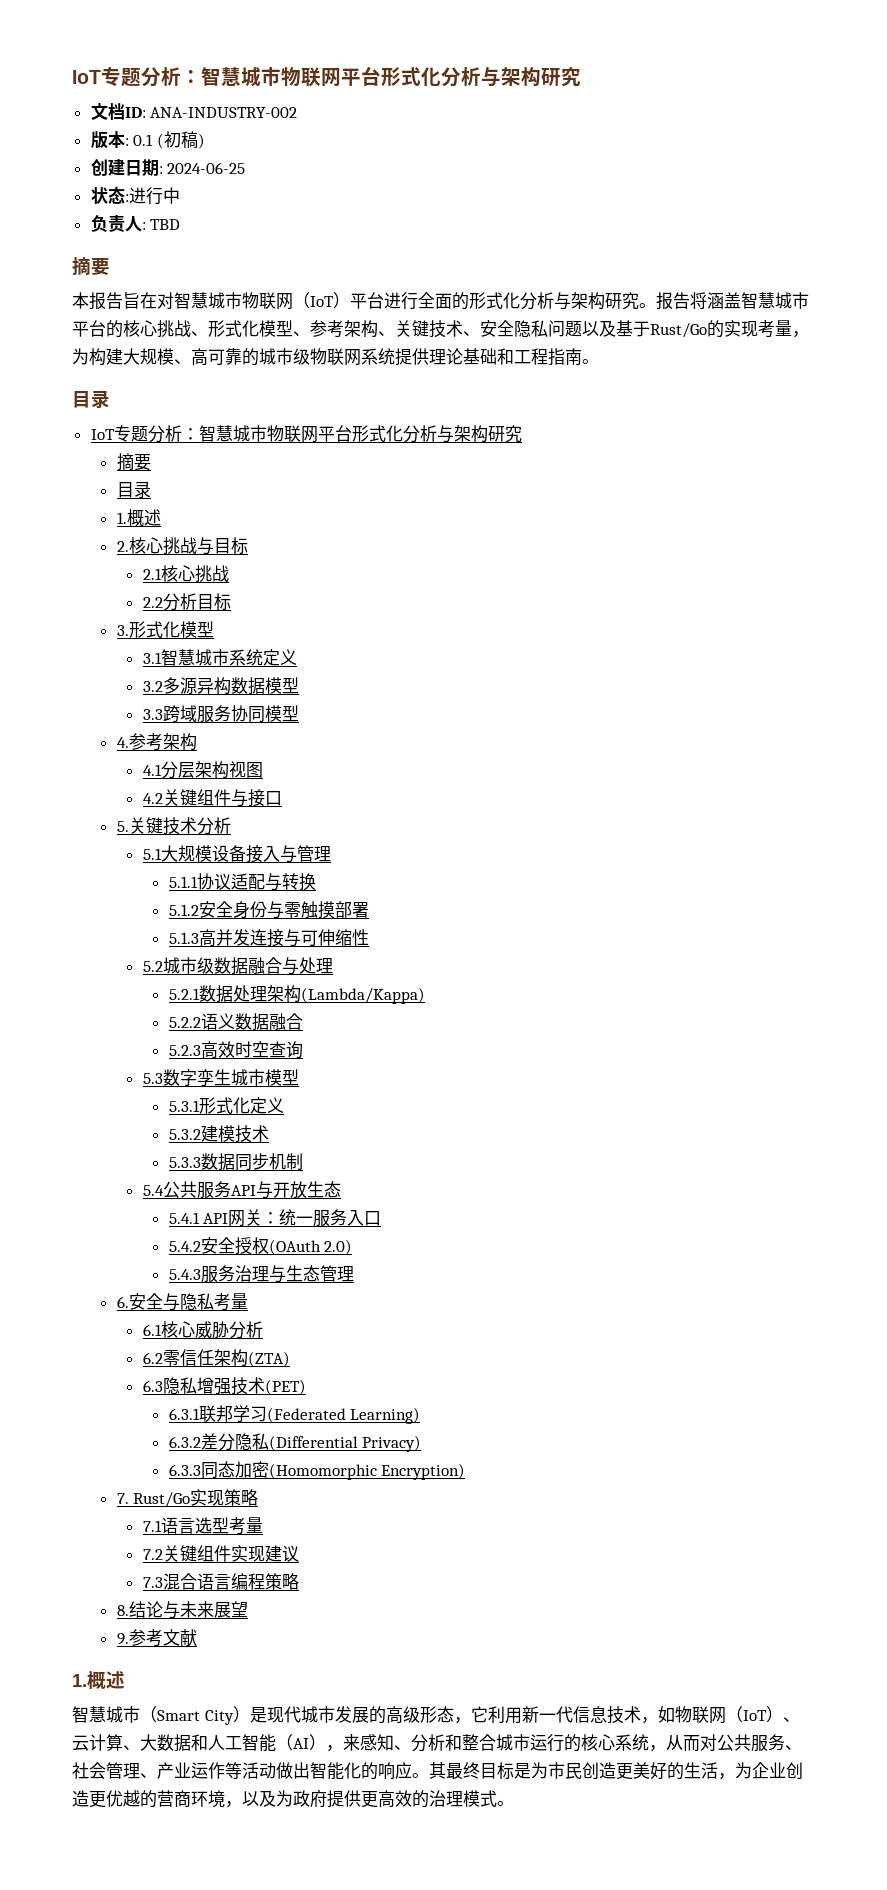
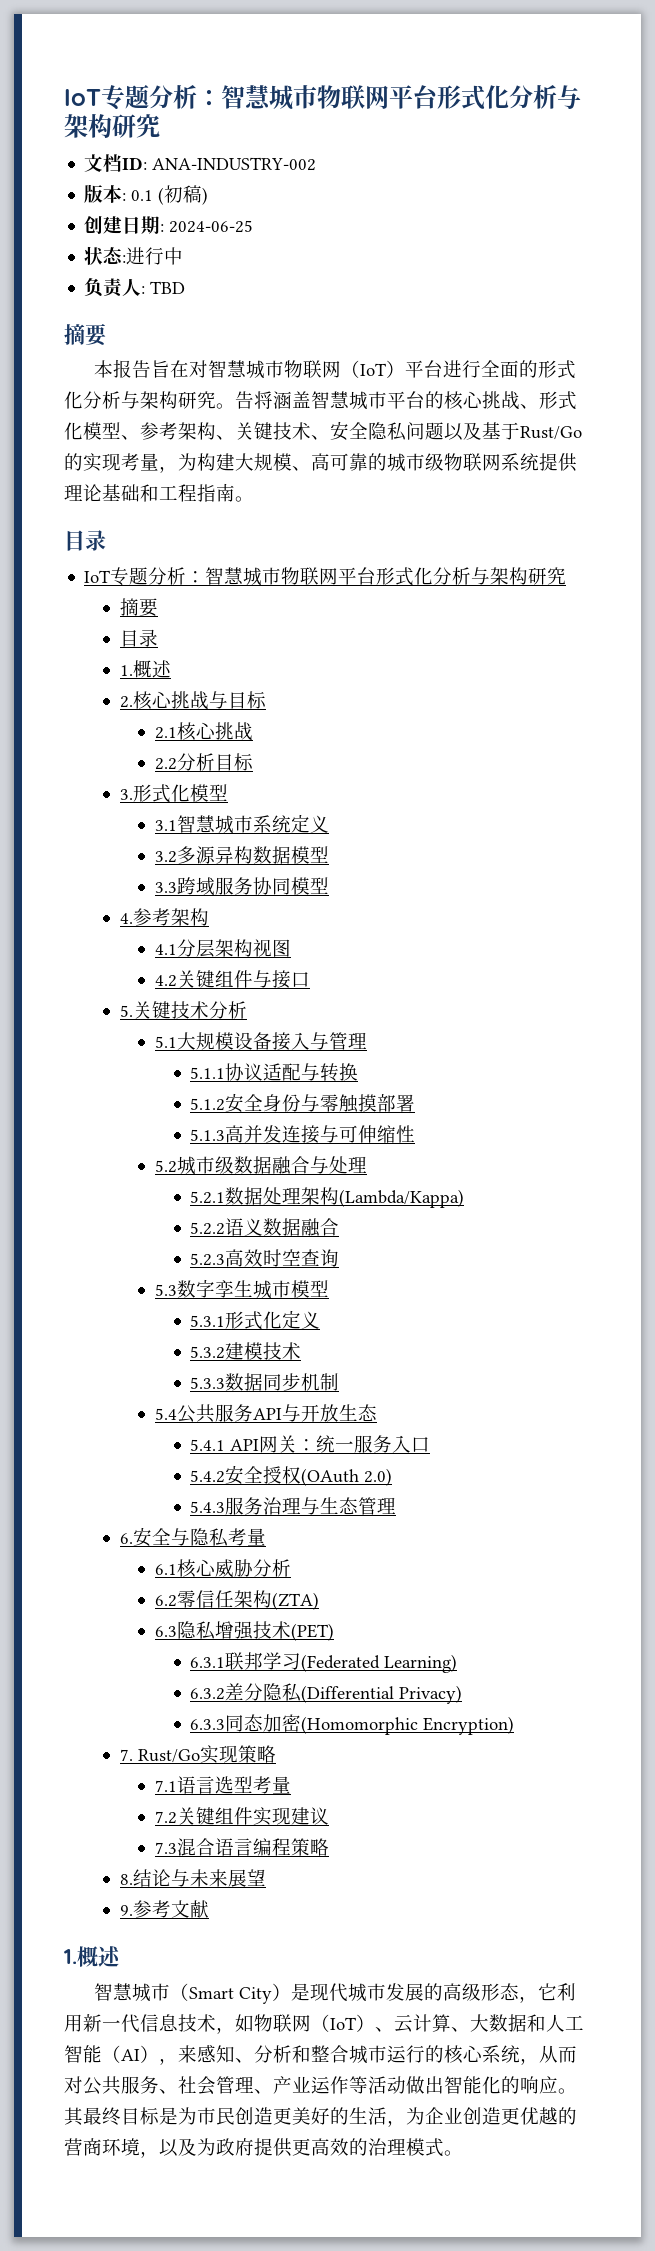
- 报告将涵盖智慧城市平台的核心挑战、形式化模型、参考架构、关键技术、安全隐私问题以及基于Rust/Go的实现考量，为构建大规模、高可靠的城市级物联网系统提供理论基础和工程指南。
+ 告将涵盖智慧城市平台的核心挑战、形式化模型、参考架构、关键技术、安全隐私问题以及基于Rust/Go的实现考量，为构建大规模、高可靠的城市级物联网系统提供理论基础和工程指南。

